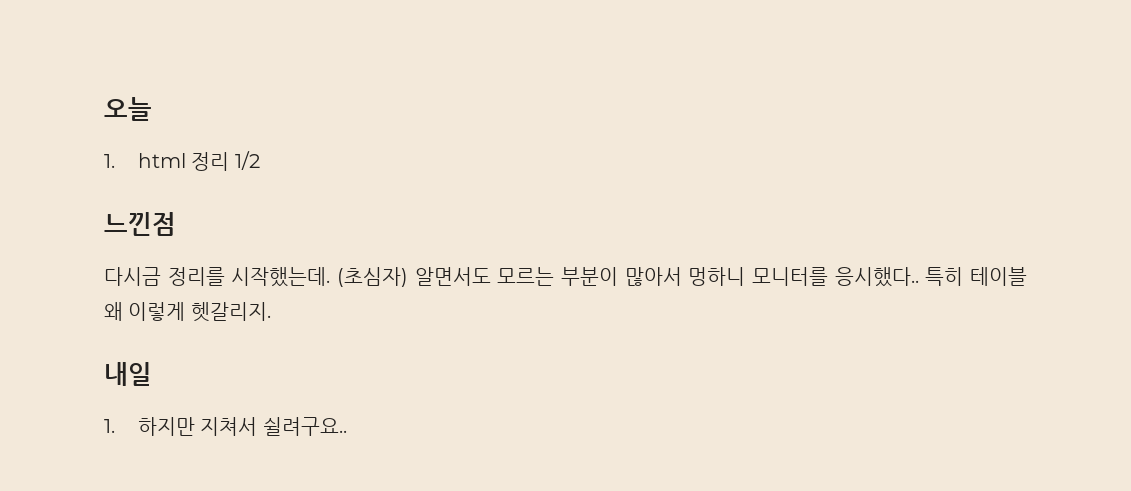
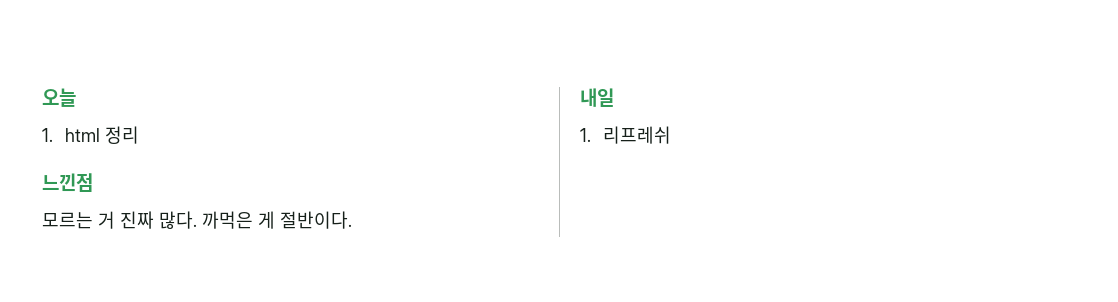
- 1. html 정리 1/2
+ 1. html 정리
- 다시금 정리를 시작했는데. (초심자) 알면서도 모르는 부분이 많아서 멍하니 모니터를 응시했다.. 특히 테이블 왜 이렇게 헷갈리지.
+ 모르는 거 진짜 많다. 까먹은 게 절반이다.
- 1. 하지만 지쳐서 쉴려구요..
+ 1. 리프레쉬

